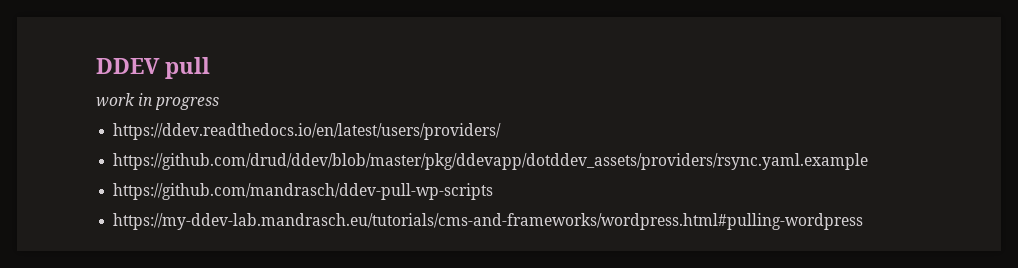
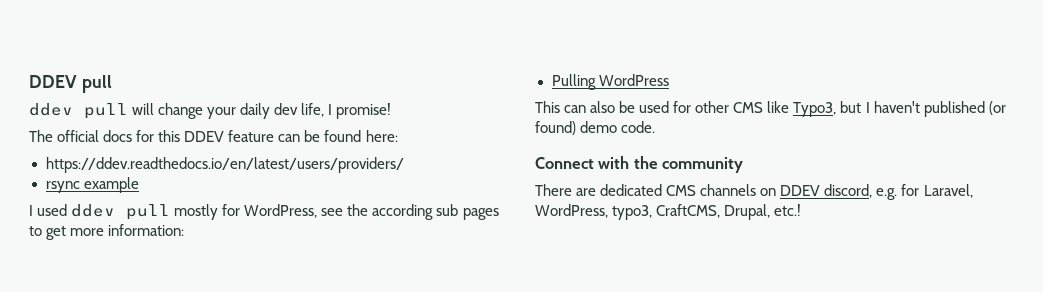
- work in progress
+ ddev pull will change your daily dev life, I promise!
+ The official docs for this DDEV feature can be found here:
  https://ddev.readthedocs.io/en/latest/users/providers/
- https://github.com/drud/ddev/blob/master/pkg/ddevapp/dotddev_assets/providers/rsync.yaml.example
- https://github.com/mandrasch/ddev-pull-wp-scripts
- https://my-ddev-lab.mandrasch.eu/tutorials/cms-and-frameworks/wordpress.html#pulling-wordpress
+ rsync example
+ I used ddev pull mostly for WordPress, see the according sub pages to get more information:
+ Pulling WordPress
+ This can also be used for other CMS like Typo3, but I haven't published (or found) demo code.
+ Connect with the community
+ There are dedicated CMS channels on DDEV discord, e.g. for Laravel, WordPress, typo3, CraftCMS, Drupal, etc.!

